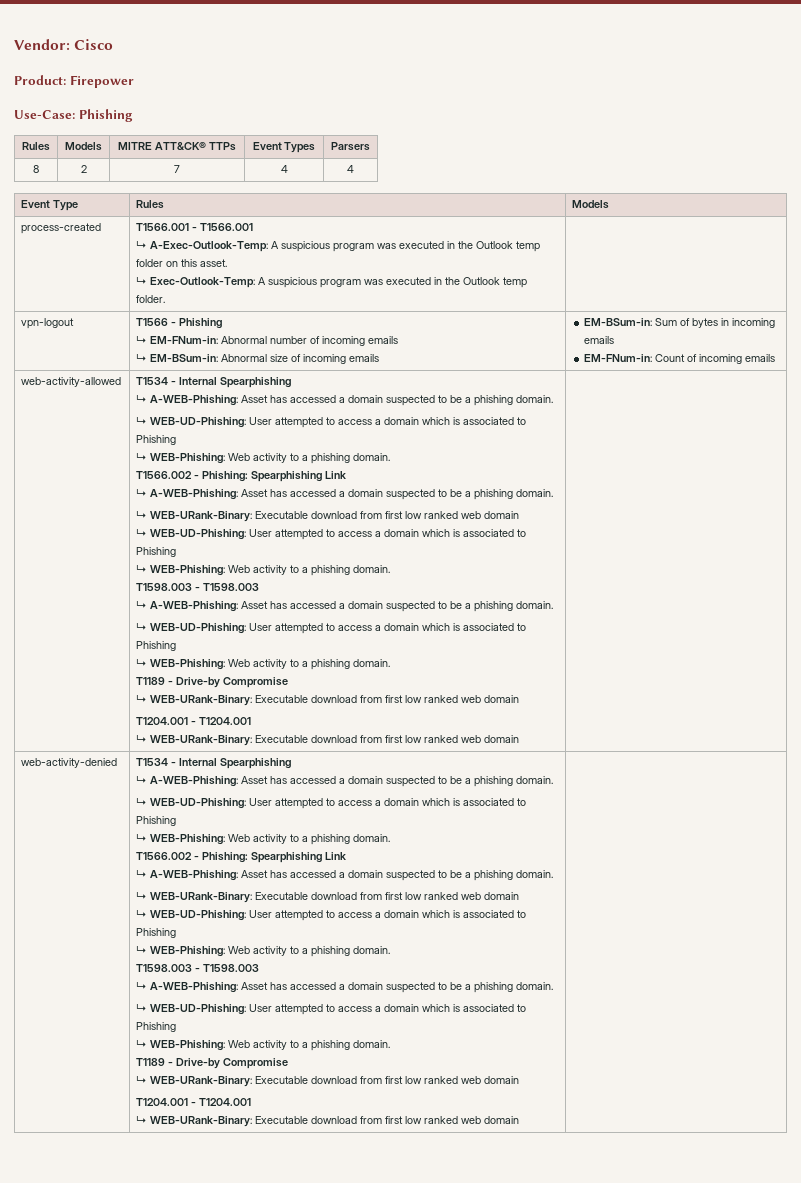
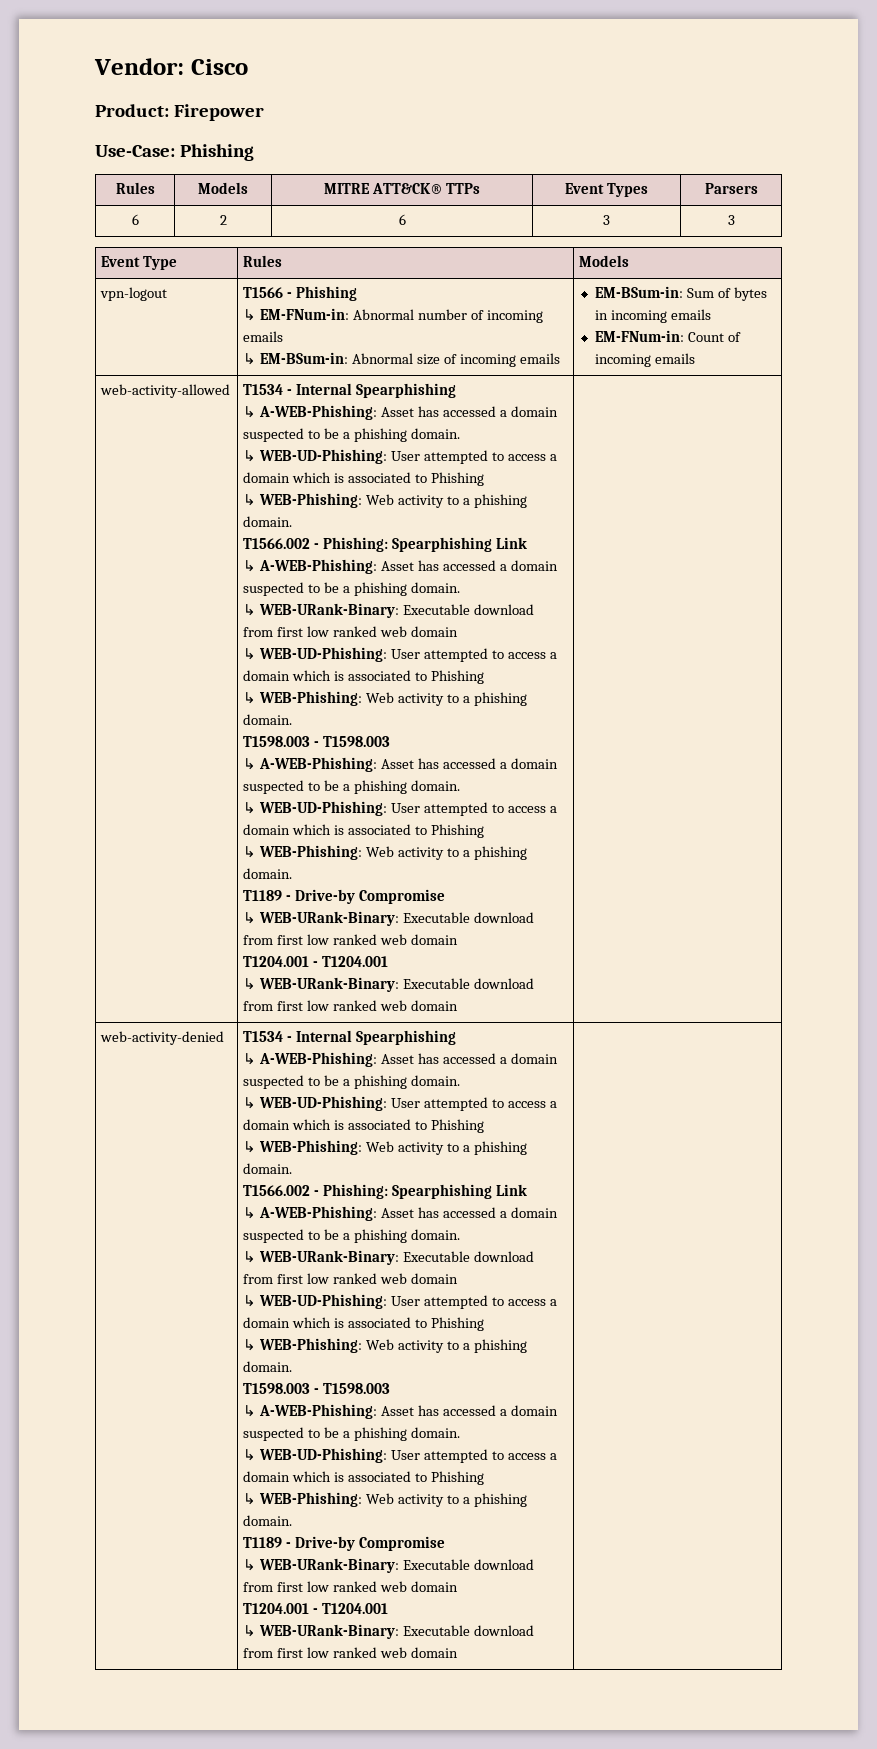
- 8 | 2 | 7 | 4 | 4
+ 6 | 2 | 6 | 3 | 3
- process-created | T1566.001 - T1566.001
- ↳ A-Exec-Outlook-Temp: A suspicious program was executed in the Outlook temp folder on this asset.
- ↳ Exec-Outlook-Temp: A suspicious program was executed in the Outlook temp folder. |

